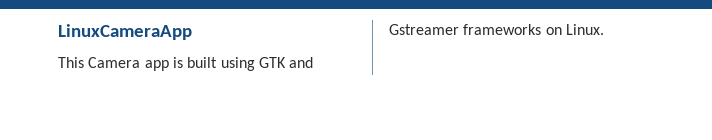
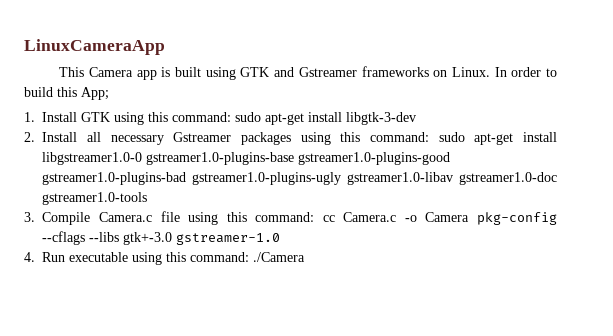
+ In order to build this App;
+ 1. Install GTK using this command: sudo apt-get install libgtk-3-dev
+ 2. Install all necessary Gstreamer packages using this command: sudo apt-get install libgstreamer1.0-0 gstreamer1.0-plugins-base gstreamer1.0-plugins-good gstreamer1.0-plugins-bad gstreamer1.0-plugins-ugly gstreamer1.0-libav gstreamer1.0-doc gstreamer1.0-tools
+ 3. Compile Camera.c file using this command: cc Camera.c -o Camera pkg-config --cflags --libs gtk+-3.0 gstreamer-1.0
+ 4. Run executable using this command: ./Camera

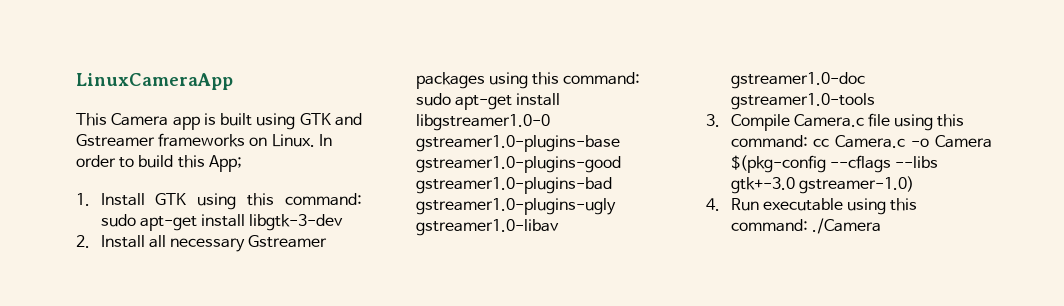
- 3. Compile Camera.c file using this command: cc Camera.c -o Camera pkg-config --cflags --libs gtk+-3.0 gstreamer-1.0
+ 3. Compile Camera.c file using this command: cc Camera.c -o Camera $(pkg-config --cflags --libs gtk+-3.0 gstreamer-1.0)

